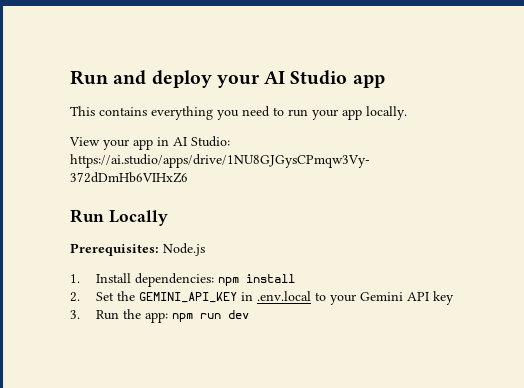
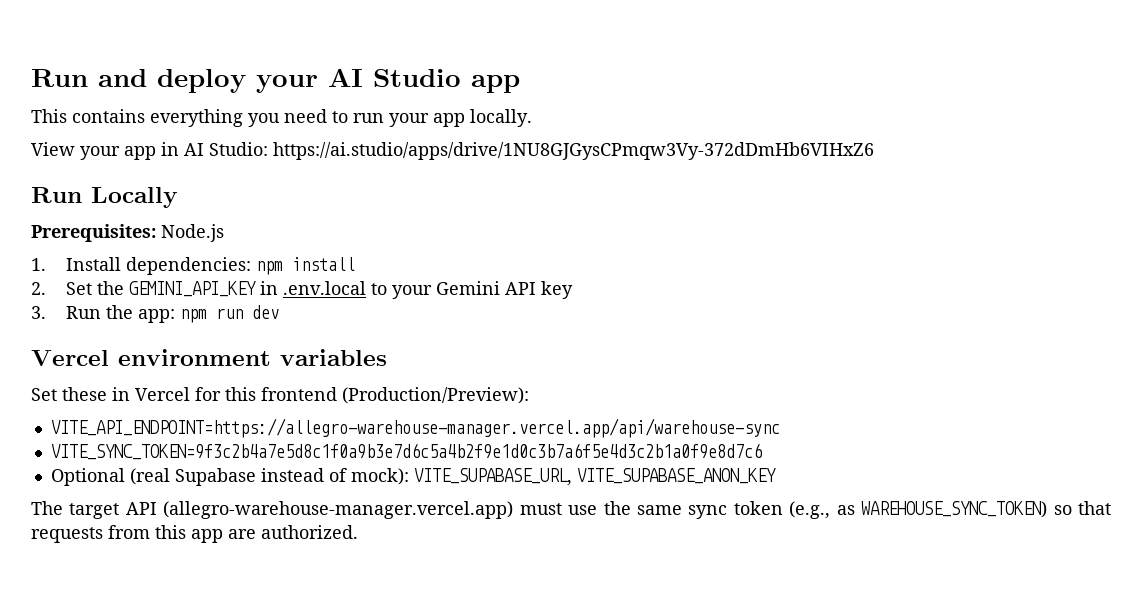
+ Vercel environment variables
+ Set these in Vercel for this frontend (Production/Preview):
+ VITE_API_ENDPOINT=https://allegro-warehouse-manager.vercel.app/api/warehouse-sync
+ VITE_SYNC_TOKEN=9f3c2b4a7e5d8c1f0a9b3e7d6c5a4b2f9e1d0c3b7a6f5e4d3c2b1a0f9e8d7c6
+ Optional (real Supabase instead of mock): VITE_SUPABASE_URL, VITE_SUPABASE_ANON_KEY
+ The target API (allegro-warehouse-manager.vercel.app) must use the same sync token (e.g., as WAREHOUSE_SYNC_TOKEN) so that requests from this app are authorized.

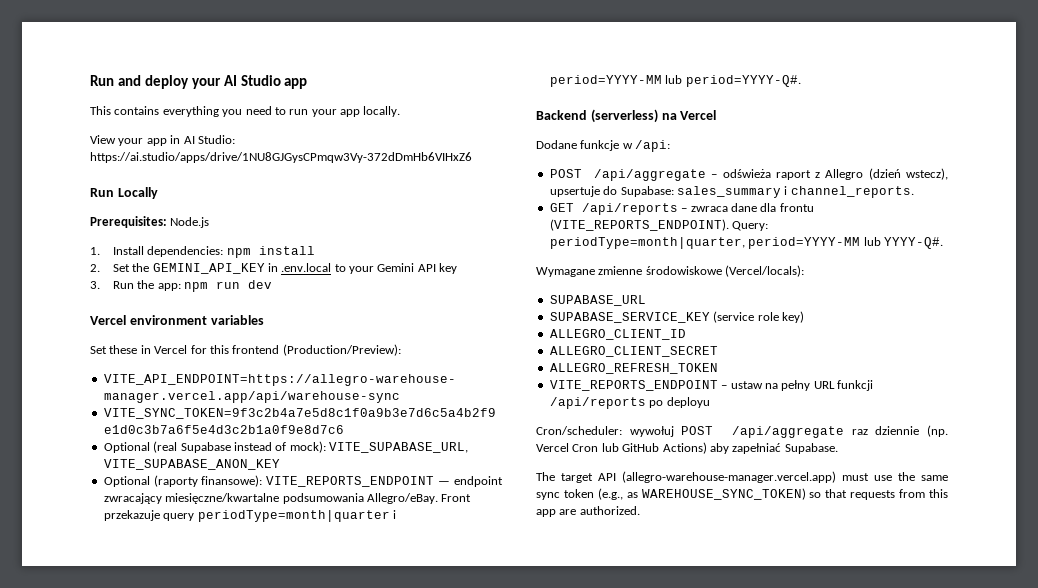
+ Optional (raporty finansowe): VITE_REPORTS_ENDPOINT — endpoint zwracający miesięczne/kwartalne podsumowania Allegro/eBay. Front przekazuje query periodType=month|quarter i period=YYYY-MM lub period=YYYY-Q#.
+ Backend (serverless) na Vercel
+ Dodane funkcje w /api:
+ POST /api/aggregate – odświeża raport z Allegro (dzień wstecz), upsertuje do Supabase: sales_summary i channel_reports.
+ GET /api/reports – zwraca dane dla frontu (VITE_REPORTS_ENDPOINT). Query: periodType=month|quarter, period=YYYY-MM lub YYYY-Q#.
+ Wymagane zmienne środowiskowe (Vercel/locals):
+ SUPABASE_URL
+ SUPABASE_SERVICE_KEY (service role key)
+ ALLEGRO_CLIENT_ID
+ ALLEGRO_CLIENT_SECRET
+ ALLEGRO_REFRESH_TOKEN
+ VITE_REPORTS_ENDPOINT – ustaw na pełny URL funkcji /api/reports po deployu
+ Cron/scheduler: wywołuj POST /api/aggregate raz dziennie (np. Vercel Cron lub GitHub Actions) aby zapełniać Supabase.

